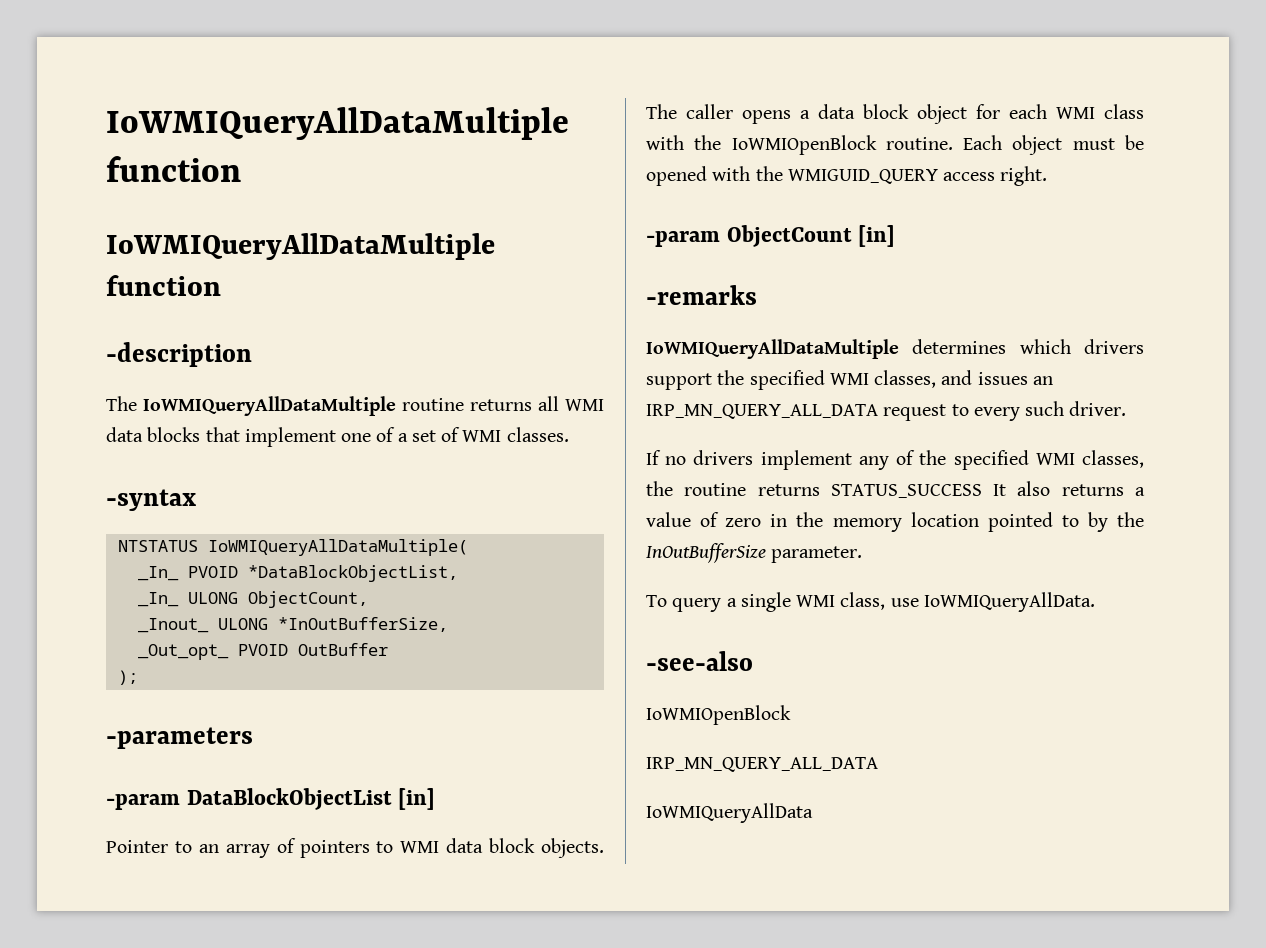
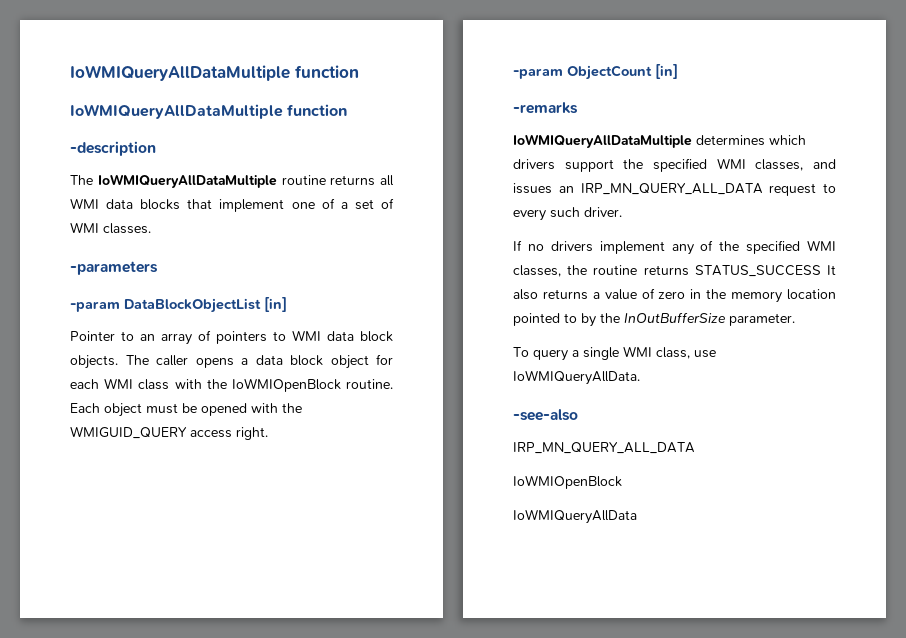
- -syntax
- NTSTATUS IoWMIQueryAllDataMultiple(
- _In_ PVOID *DataBlockObjectList,
- _In_ ULONG ObjectCount,
- _Inout_ ULONG *InOutBufferSize,
- _Out_opt_ PVOID OutBuffer
- );
  -see-also
+ IRP_MN_QUERY_ALL_DATA
  IoWMIOpenBlock
- IRP_MN_QUERY_ALL_DATA

